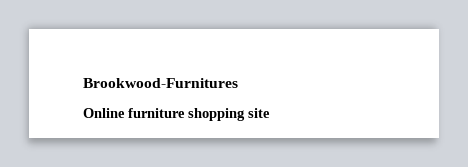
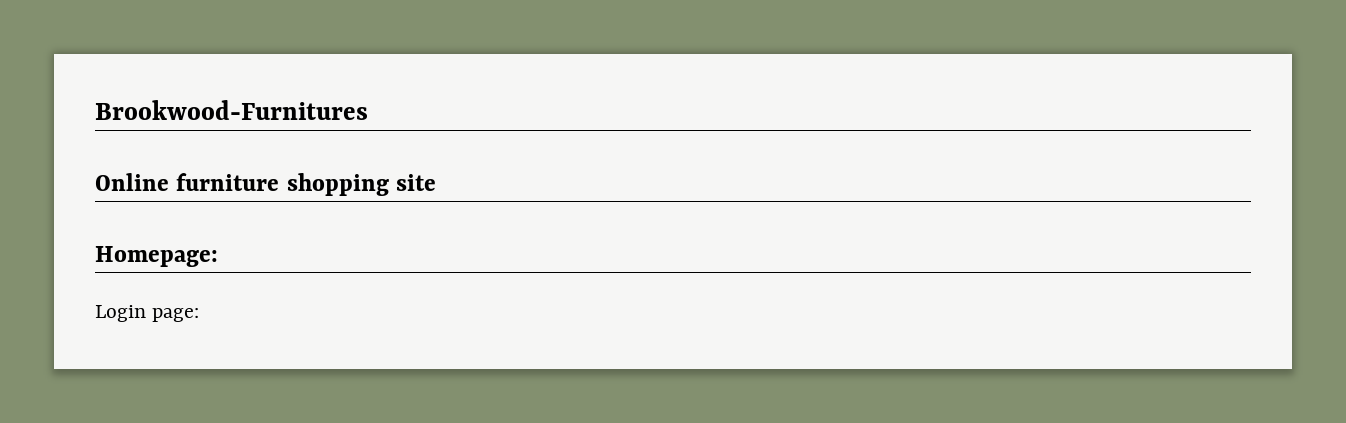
+ Homepage:
+ Login page:

